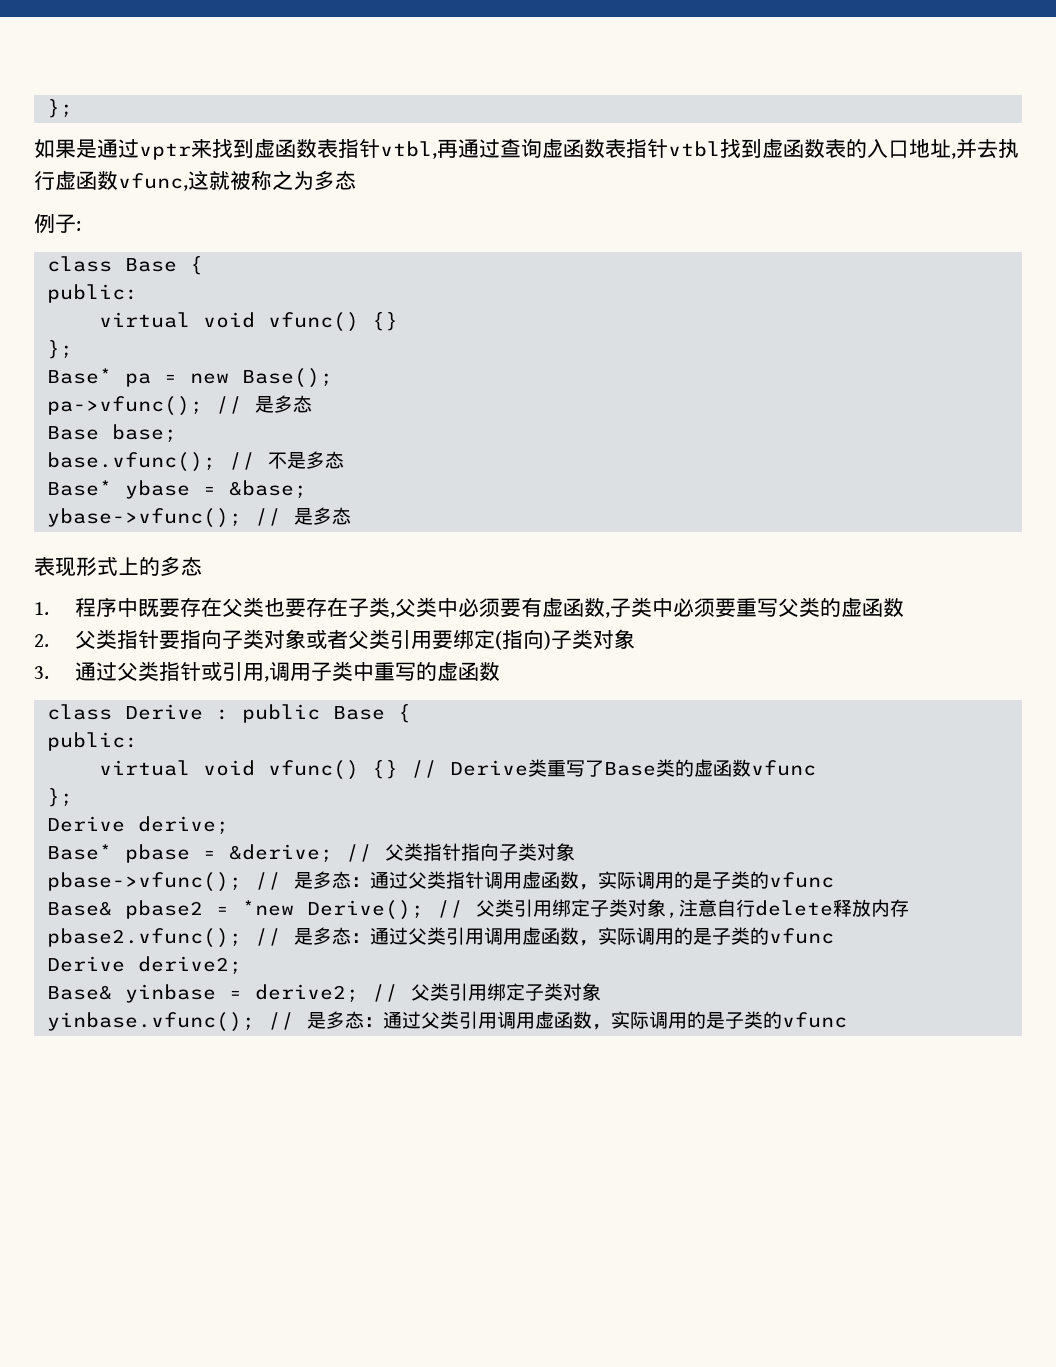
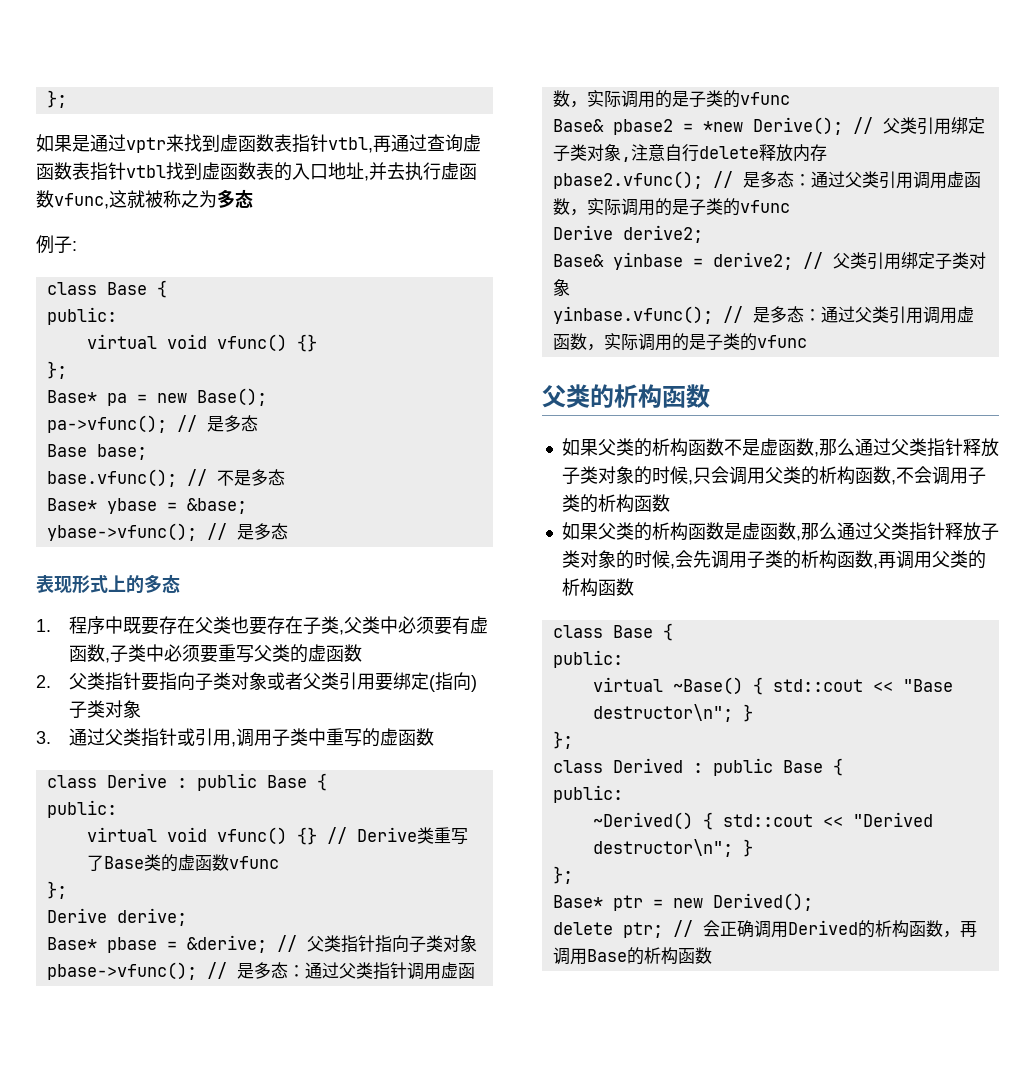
  yinbase.vfunc(); // 是多态：通过父类引用调用虚函数，实际调用的是子类的vfunc
+ 父类的析构函数
+ 如果父类的析构函数不是虚函数,那么通过父类指针释放子类对象的时候,只会调用父类的析构函数,不会调用子类的析构函数
+ 如果父类的析构函数是虚函数,那么通过父类指针释放子类对象的时候,会先调用子类的析构函数,再调用父类的析构函数
+ class Base {
+ public:
+ virtual ~Base() { std::cout << "Base destructor\n"; }
+ };
+ class Derived : public Base {
+ public:
+ ~Derived() { std::cout << "Derived destructor\n"; }
+ };
+ Base* ptr = new Derived();
+ delete ptr; // 会正确调用Derived的析构函数，再调用Base的析构函数

